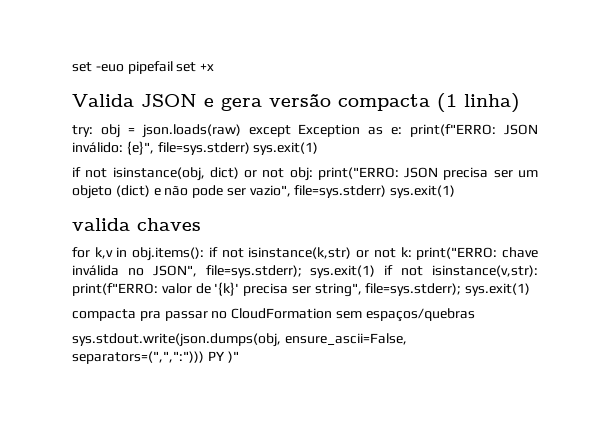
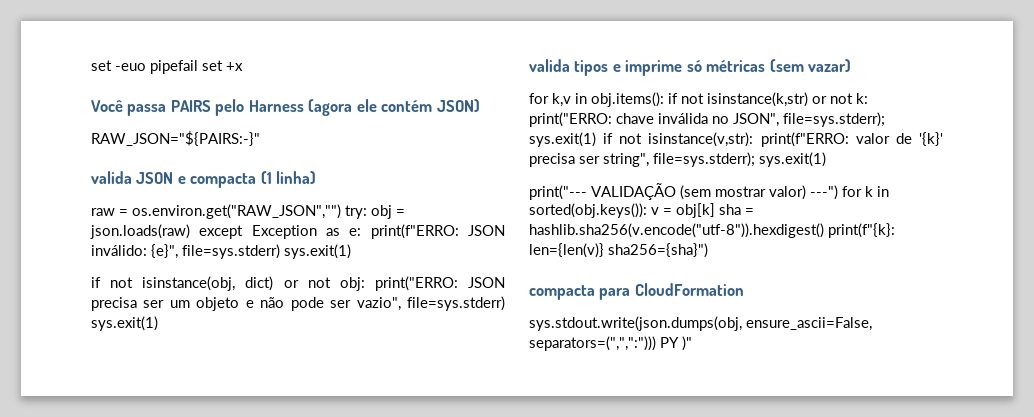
- Valida JSON e gera versão compacta (1 linha)
+ Você passa PAIRS pelo Harness (agora ele contém JSON)
+ RAW_JSON="${PAIRS:-}"
+ valida JSON e compacta (1 linha)
- try: obj = json.loads(raw) except Exception as e: print(f"ERRO: JSON inválido: {e}", file=sys.stderr) sys.exit(1)
+ raw = os.environ.get("RAW_JSON","") try: obj = json.loads(raw) except Exception as e: print(f"ERRO: JSON inválido: {e}", file=sys.stderr) sys.exit(1)
- if not isinstance(obj, dict) or not obj: print("ERRO: JSON precisa ser um objeto (dict) e não pode ser vazio", file=sys.stderr) sys.exit(1)
+ if not isinstance(obj, dict) or not obj: print("ERRO: JSON precisa ser um objeto e não pode ser vazio", file=sys.stderr) sys.exit(1)
- valida chaves
+ valida tipos e imprime só métricas (sem vazar)
- compacta pra passar no CloudFormation sem espaços/quebras
+ print("--- VALIDAÇÃO (sem mostrar valor) ---") for k in sorted(obj.keys()): v = obj[k] sha = hashlib.sha256(v.encode("utf-8")).hexdigest() print(f"{k}: len={len(v)} sha256={sha}")
+ compacta para CloudFormation

